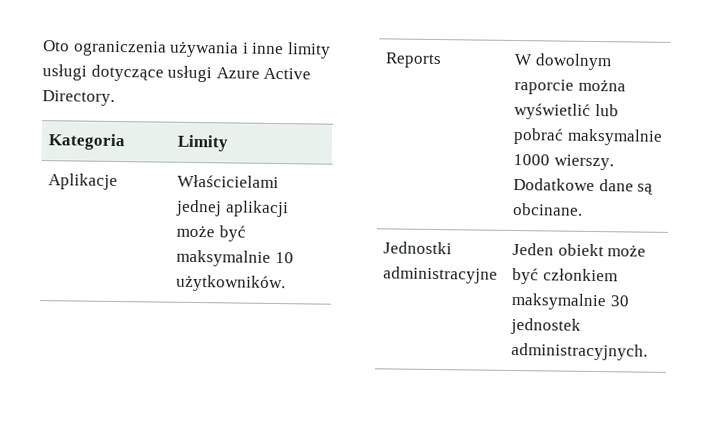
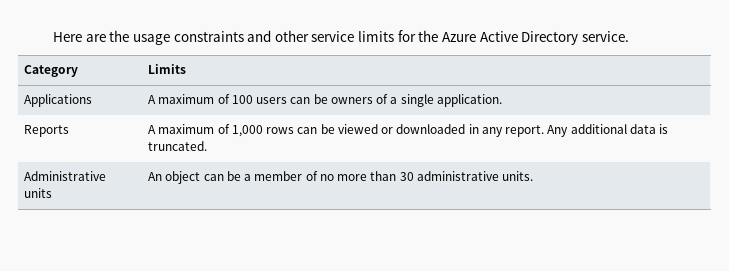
- Oto ograniczenia używania i inne limity usługi dotyczące usługi Azure Active Directory.
- Kategoria | Limity
- Aplikacje | Właścicielami jednej aplikacji może być maksymalnie 10 użytkowników.
- Reports | W dowolnym raporcie można wyświetlić lub pobrać maksymalnie 1000 wierszy. Dodatkowe dane są obcinane.
- Jednostki administracyjne | Jeden obiekt może być członkiem maksymalnie 30 jednostek administracyjnych.
+ Here are the usage constraints and other service limits for the Azure Active Directory service.
+ Category | Limits
+ Applications | A maximum of 100 users can be owners of a single application.
+ Reports | A maximum of 1,000 rows can be viewed or downloaded in any report. Any additional data is truncated.
+ Administrative units | An object can be a member of no more than 30 administrative units.

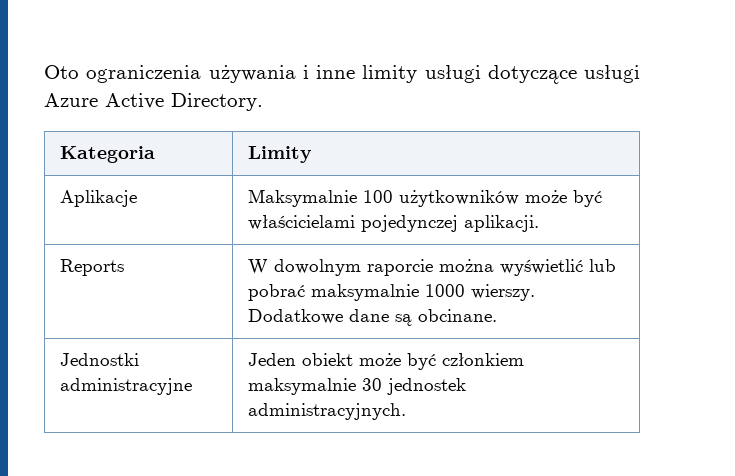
- Here are the usage constraints and other service limits for the Azure Active Directory service.
- Category | Limits
- Applications | A maximum of 100 users can be owners of a single application.
- Reports | A maximum of 1,000 rows can be viewed or downloaded in any report. Any additional data is truncated.
- Administrative units | An object can be a member of no more than 30 administrative units.
+ Oto ograniczenia używania i inne limity usługi dotyczące usługi Azure Active Directory.
+ Kategoria | Limity
+ Aplikacje | Maksymalnie 100 użytkowników może być właścicielami pojedynczej aplikacji.
+ Reports | W dowolnym raporcie można wyświetlić lub pobrać maksymalnie 1000 wierszy. Dodatkowe dane są obcinane.
+ Jednostki administracyjne | Jeden obiekt może być członkiem maksymalnie 30 jednostek administracyjnych.

